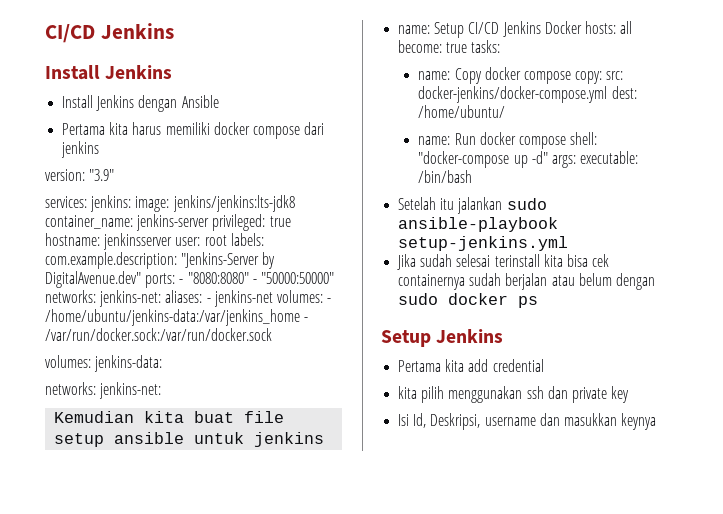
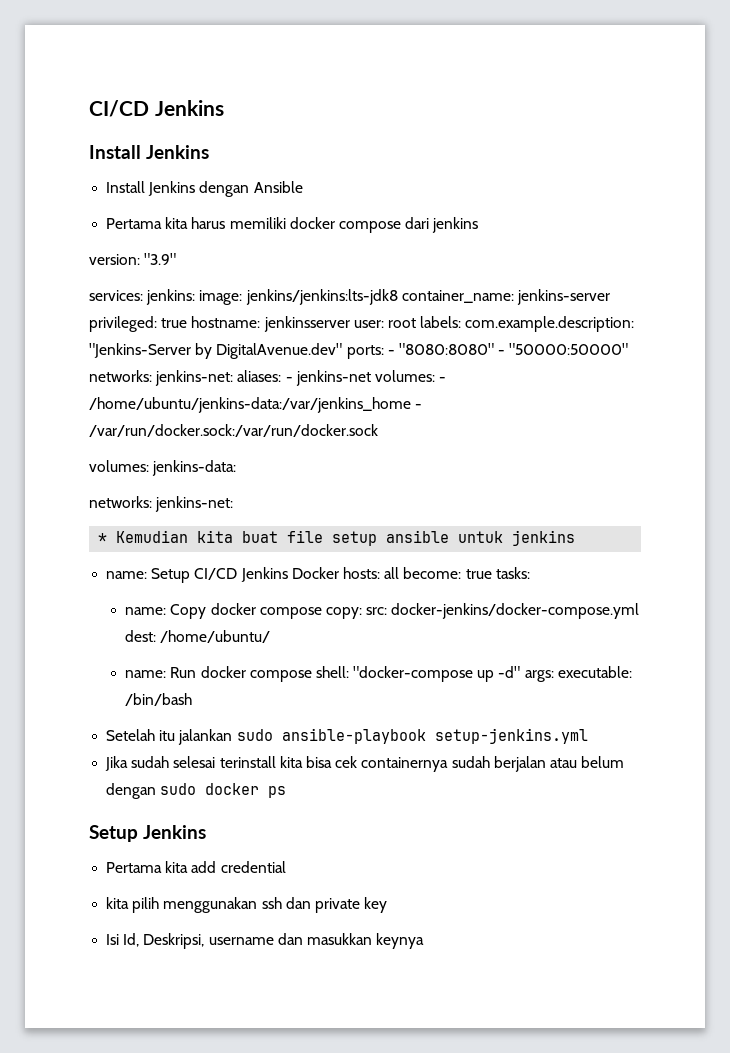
- Kemudian kita buat file setup ansible untuk jenkins
+ * Kemudian kita buat file setup ansible untuk jenkins

